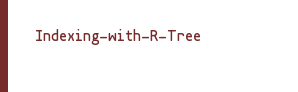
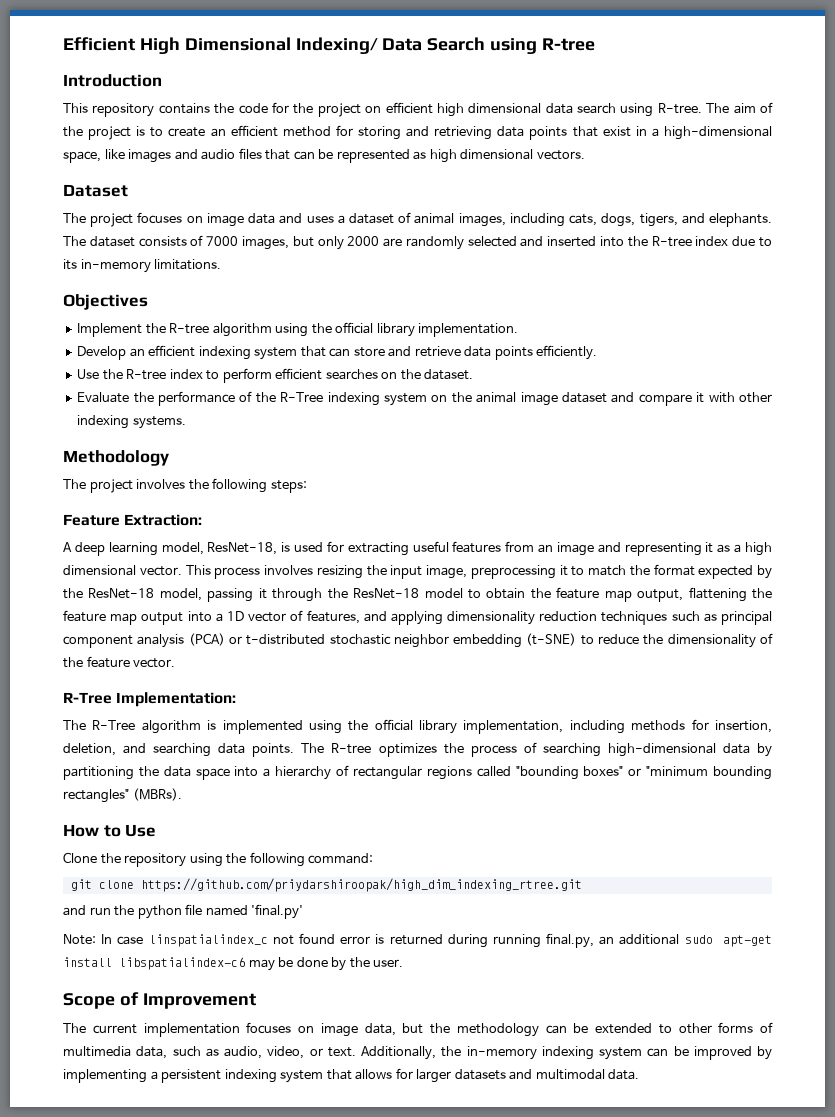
- Indexing-with-R-Tree
+ Efficient High Dimensional Indexing/ Data Search using R-tree
+ Introduction
+ This repository contains the code for the project on efficient high dimensional data search using R-tree. The aim of the project is to create an efficient method for storing and retrieving data points that exist in a high-dimensional space, like images and audio files that can be represented as high dimensional vectors.
+ Dataset
+ The project focuses on image data and uses a dataset of animal images, including cats, dogs, tigers, and elephants. The dataset consists of 7000 images, but only 2000 are randomly selected and inserted into the R-tree index due to its in-memory limitations.
+ Objectives
+ Implement the R-tree algorithm using the official library implementation.
+ Develop an efficient indexing system that can store and retrieve data points efficiently.
+ Use the R-tree index to perform efficient searches on the dataset.
+ Evaluate the performance of the R-Tree indexing system on the animal image dataset and compare it with other indexing systems.
+ Methodology
+ The project involves the following steps:
+ Feature Extraction:
+ A deep learning model, ResNet-18, is used for extracting useful features from an image and representing it as a high dimensional vector. This process involves resizing the input image, preprocessing it to match the format expected by the ResNet-18 model, passing it through the ResNet-18 model to obtain the feature map output, flattening the feature map output into a 1D vector of features, and applying dimensionality reduction techniques such as principal component analysis (PCA) or t-distributed stochastic neighbor embedding (t-SNE) to reduce the dimensionality of the feature vector.
+ R-Tree Implementation:
+ The R-Tree algorithm is implemented using the official library implementation, including methods for insertion, deletion, and searching data points. The R-tree optimizes the process of searching high-dimensional data by partitioning the data space into a hierarchy of rectangular regions called "bounding boxes" or "minimum bounding rectangles" (MBRs).
+ How to Use
+ Clone the repository using the following command:
+ git clone https://github.com/priydarshiroopak/high_dim_indexing_rtree.git
+ and run the python file named 'final.py'
+ Note: In case linspatialindex_c not found error is returned during running final.py, an additional sudo apt-get install libspatialindex-c6 may be done by the user.
+ Scope of Improvement
+ The current implementation focuses on image data, but the methodology can be extended to other forms of multimedia data, such as audio, video, or text. Additionally, the in-memory indexing system can be improved by implementing a persistent indexing system that allows for larger datasets and multimodal data.

